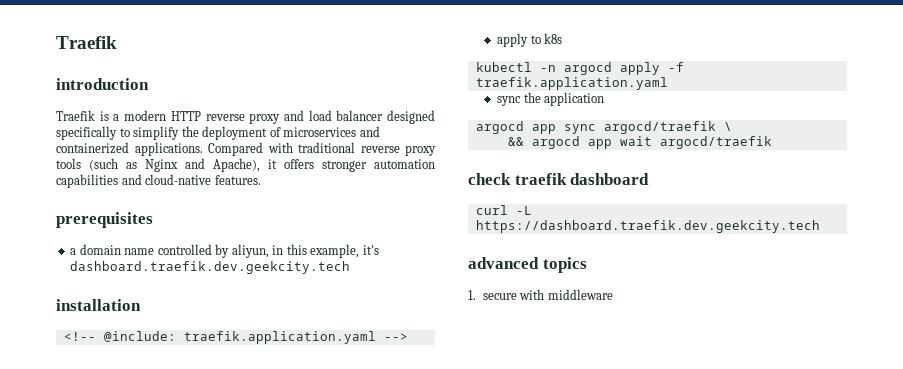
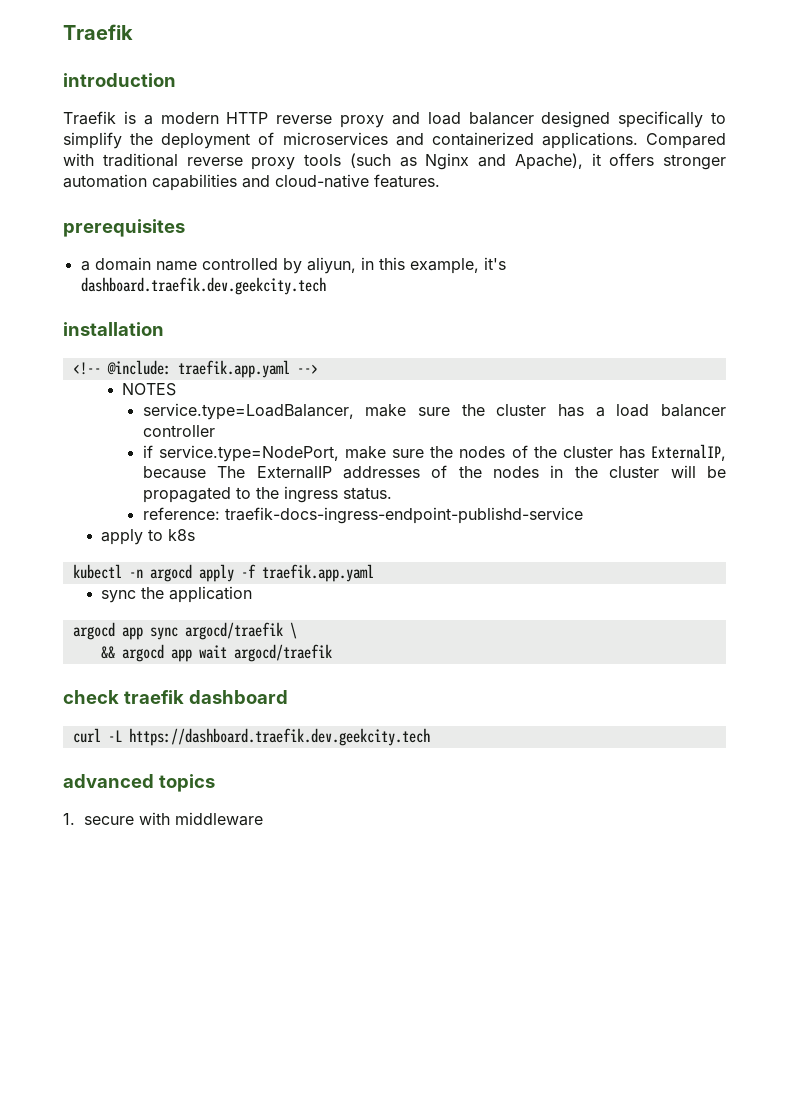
- <!-- @include: traefik.application.yaml -->
+ <!-- @include: traefik.app.yaml -->
+ NOTES
+ service.type=LoadBalancer, make sure the cluster has a load balancer controller
+ if service.type=NodePort, make sure the nodes of the cluster has ExternalIP, because The ExternalIP addresses of the nodes in the cluster will be propagated to the ingress status.
+ reference: traefik-docs-ingress-endpoint-publishd-service
- kubectl -n argocd apply -f traefik.application.yaml
+ kubectl -n argocd apply -f traefik.app.yaml

